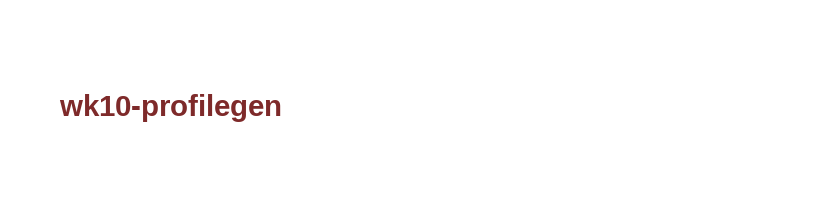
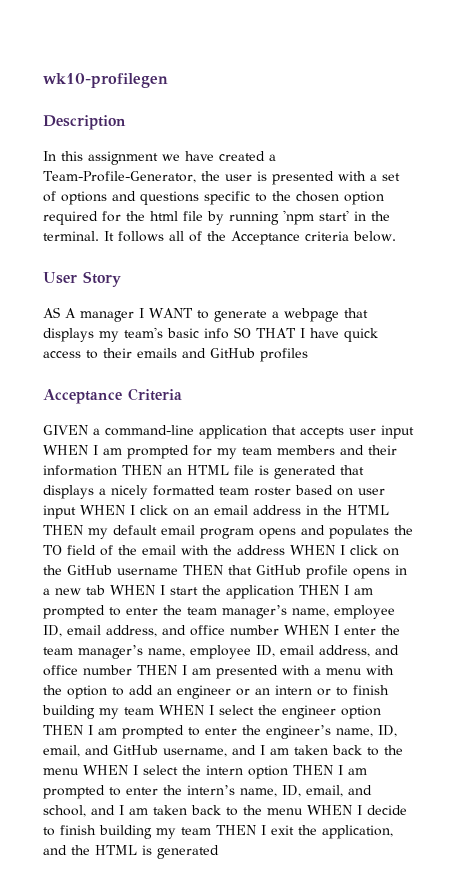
+ Description
+ In this assignment we have created a Team-Profile-Generator, the user is presented with a set of options and questions specific to the chosen option required for the html file by running 'npm start' in the terminal. It follows all of the Acceptance criteria below.
+ User Story
+ AS A manager I WANT to generate a webpage that displays my team's basic info SO THAT I have quick access to their emails and GitHub profiles
+ Acceptance Criteria
+ GIVEN a command-line application that accepts user input WHEN I am prompted for my team members and their information THEN an HTML file is generated that displays a nicely formatted team roster based on user input WHEN I click on an email address in the HTML THEN my default email program opens and populates the TO field of the email with the address WHEN I click on the GitHub username THEN that GitHub profile opens in a new tab WHEN I start the application THEN I am prompted to enter the team manager’s name, employee ID, email address, and office number WHEN I enter the team manager’s name, employee ID, email address, and office number THEN I am presented with a menu with the option to add an engineer or an intern or to finish building my team WHEN I select the engineer option THEN I am prompted to enter the engineer’s name, ID, email, and GitHub username, and I am taken back to the menu WHEN I select the intern option THEN I am prompted to enter the intern’s name, ID, email, and school, and I am taken back to the menu WHEN I decide to finish building my team THEN I exit the application, and the HTML is generated

